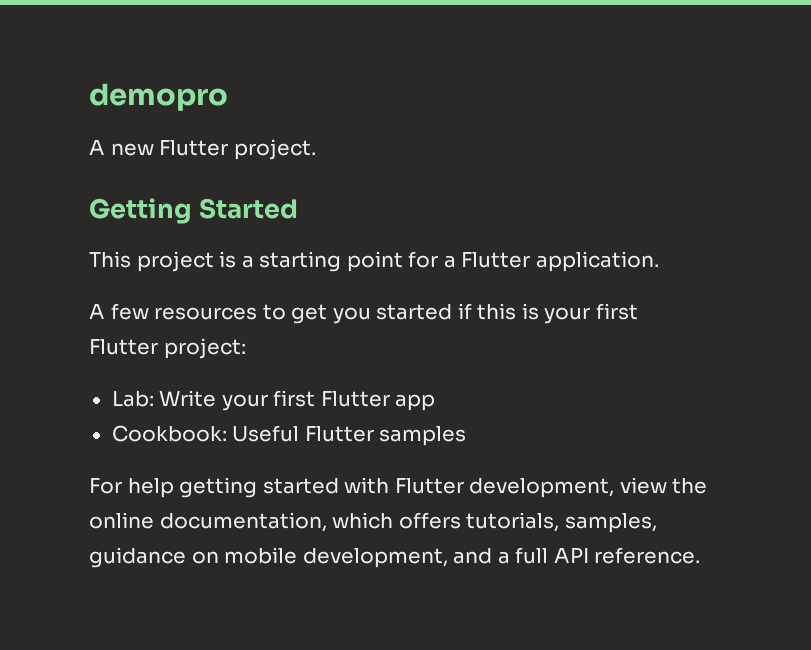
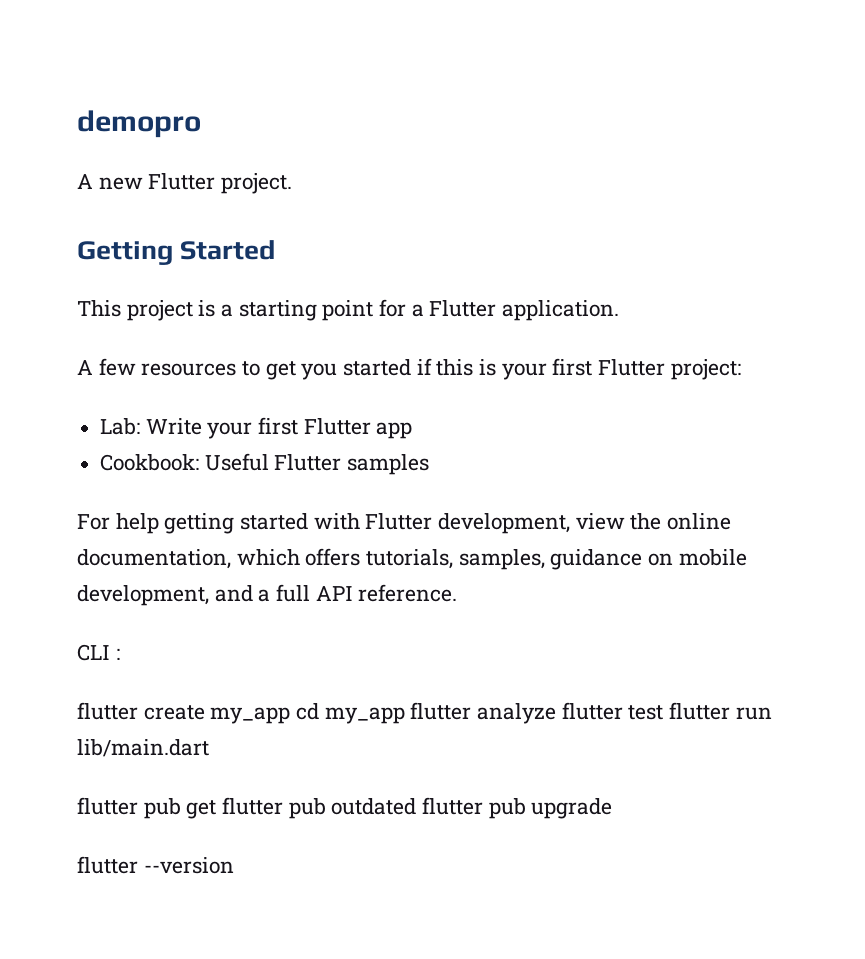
+ CLI :
+ flutter create my_app cd my_app flutter analyze flutter test flutter run lib/main.dart
+ flutter pub get flutter pub outdated flutter pub upgrade
+ flutter --version

